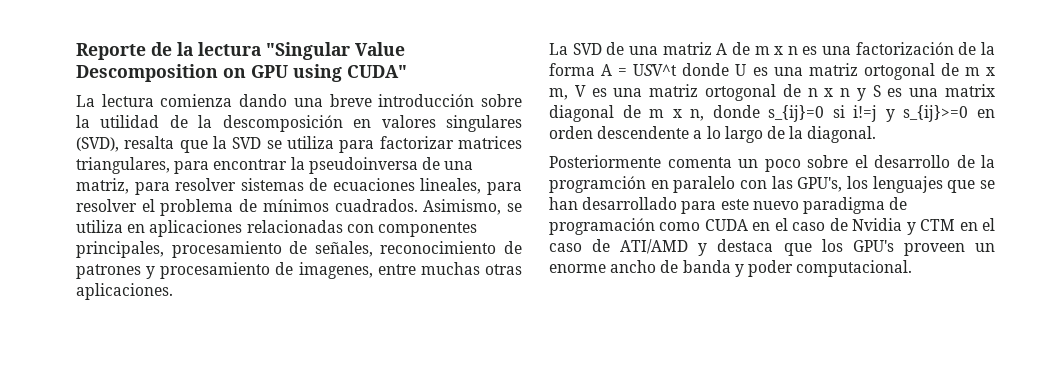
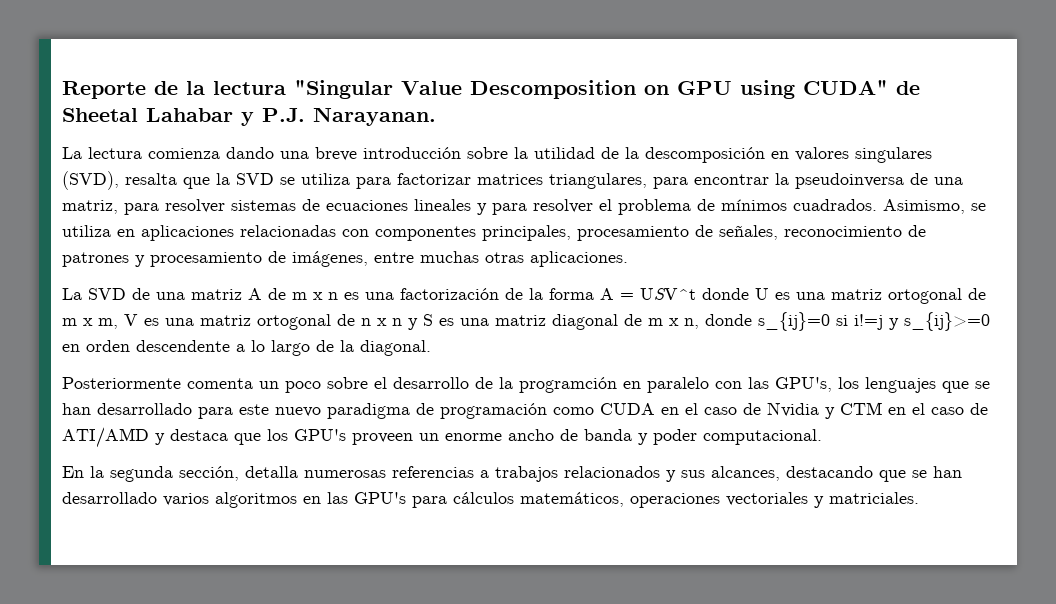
- Reporte de la lectura "Singular Value Descomposition on GPU using CUDA"
+ Reporte de la lectura "Singular Value Descomposition on GPU using CUDA" de Sheetal Lahabar y P.J. Narayanan.
- La lectura comienza dando una breve introducción sobre la utilidad de la descomposición en valores singulares (SVD), resalta que la SVD se utiliza para factorizar matrices triangulares, para encontrar la pseudoinversa de una matriz, para resolver sistemas de ecuaciones lineales, para resolver el problema de mínimos cuadrados.
+ La lectura comienza dando una breve introducción sobre la utilidad de la descomposición en valores singulares (SVD), resalta que la SVD se utiliza para factorizar matrices triangulares, para encontrar la pseudoinversa de una matriz, para resolver sistemas de ecuaciones lineales y para resolver el problema de mínimos cuadrados.
- Asimismo, se utiliza en aplicaciones relacionadas con componentes principales, procesamiento de señales, reconocimiento de patrones y procesamiento de imagenes, entre muchas otras aplicaciones.
+ Asimismo, se utiliza en aplicaciones relacionadas con componentes principales, procesamiento de señales, reconocimiento de patrones y procesamiento de imágenes, entre muchas otras aplicaciones.
- La SVD de una matriz A de m x n es una factorización de la forma A = USV^t donde U es una matriz ortogonal de m x m, V es una matriz ortogonal de n x n y S es una matrix diagonal de m x n, donde s_{ij}=0 si i!=j y s_{ij}>=0 en orden descendente a lo largo de la diagonal.
+ La SVD de una matriz A de m x n es una factorización de la forma A = USV^t donde U es una matriz ortogonal de m x m, V es una matriz ortogonal de n x n y S es una matriz diagonal de m x n, donde s_{ij}=0 si i!=j y s_{ij}>=0 en orden descendente a lo largo de la diagonal.
+ En la segunda sección, detalla numerosas referencias a trabajos relacionados y sus alcances, destacando que se han desarrollado varios algoritmos en las GPU's para cálculos matemáticos, operaciones vectoriales y matriciales.

